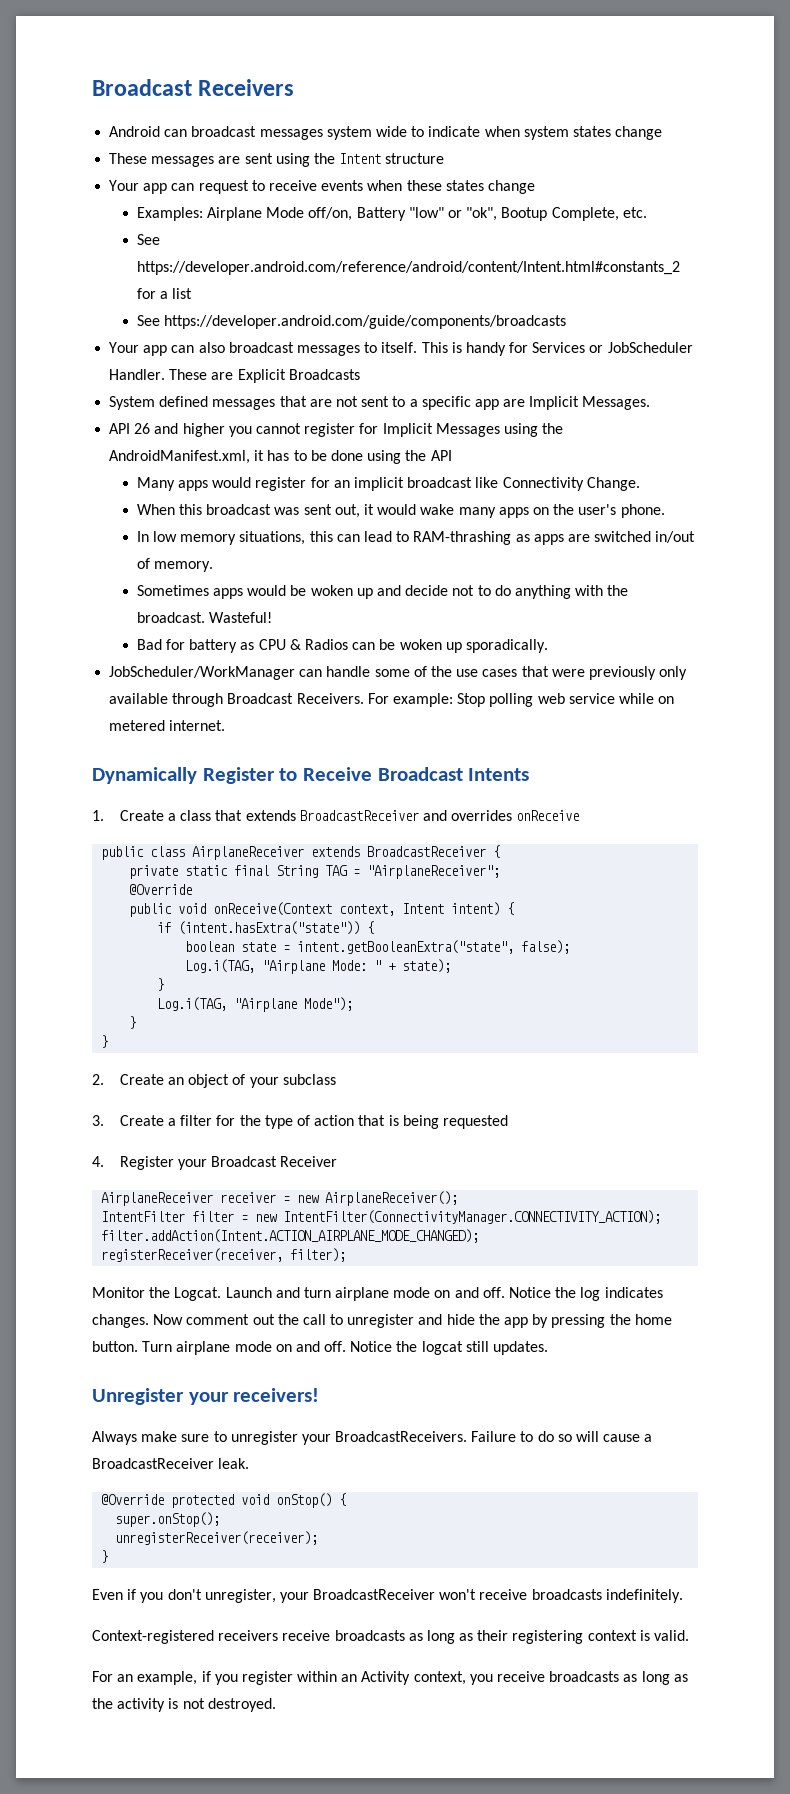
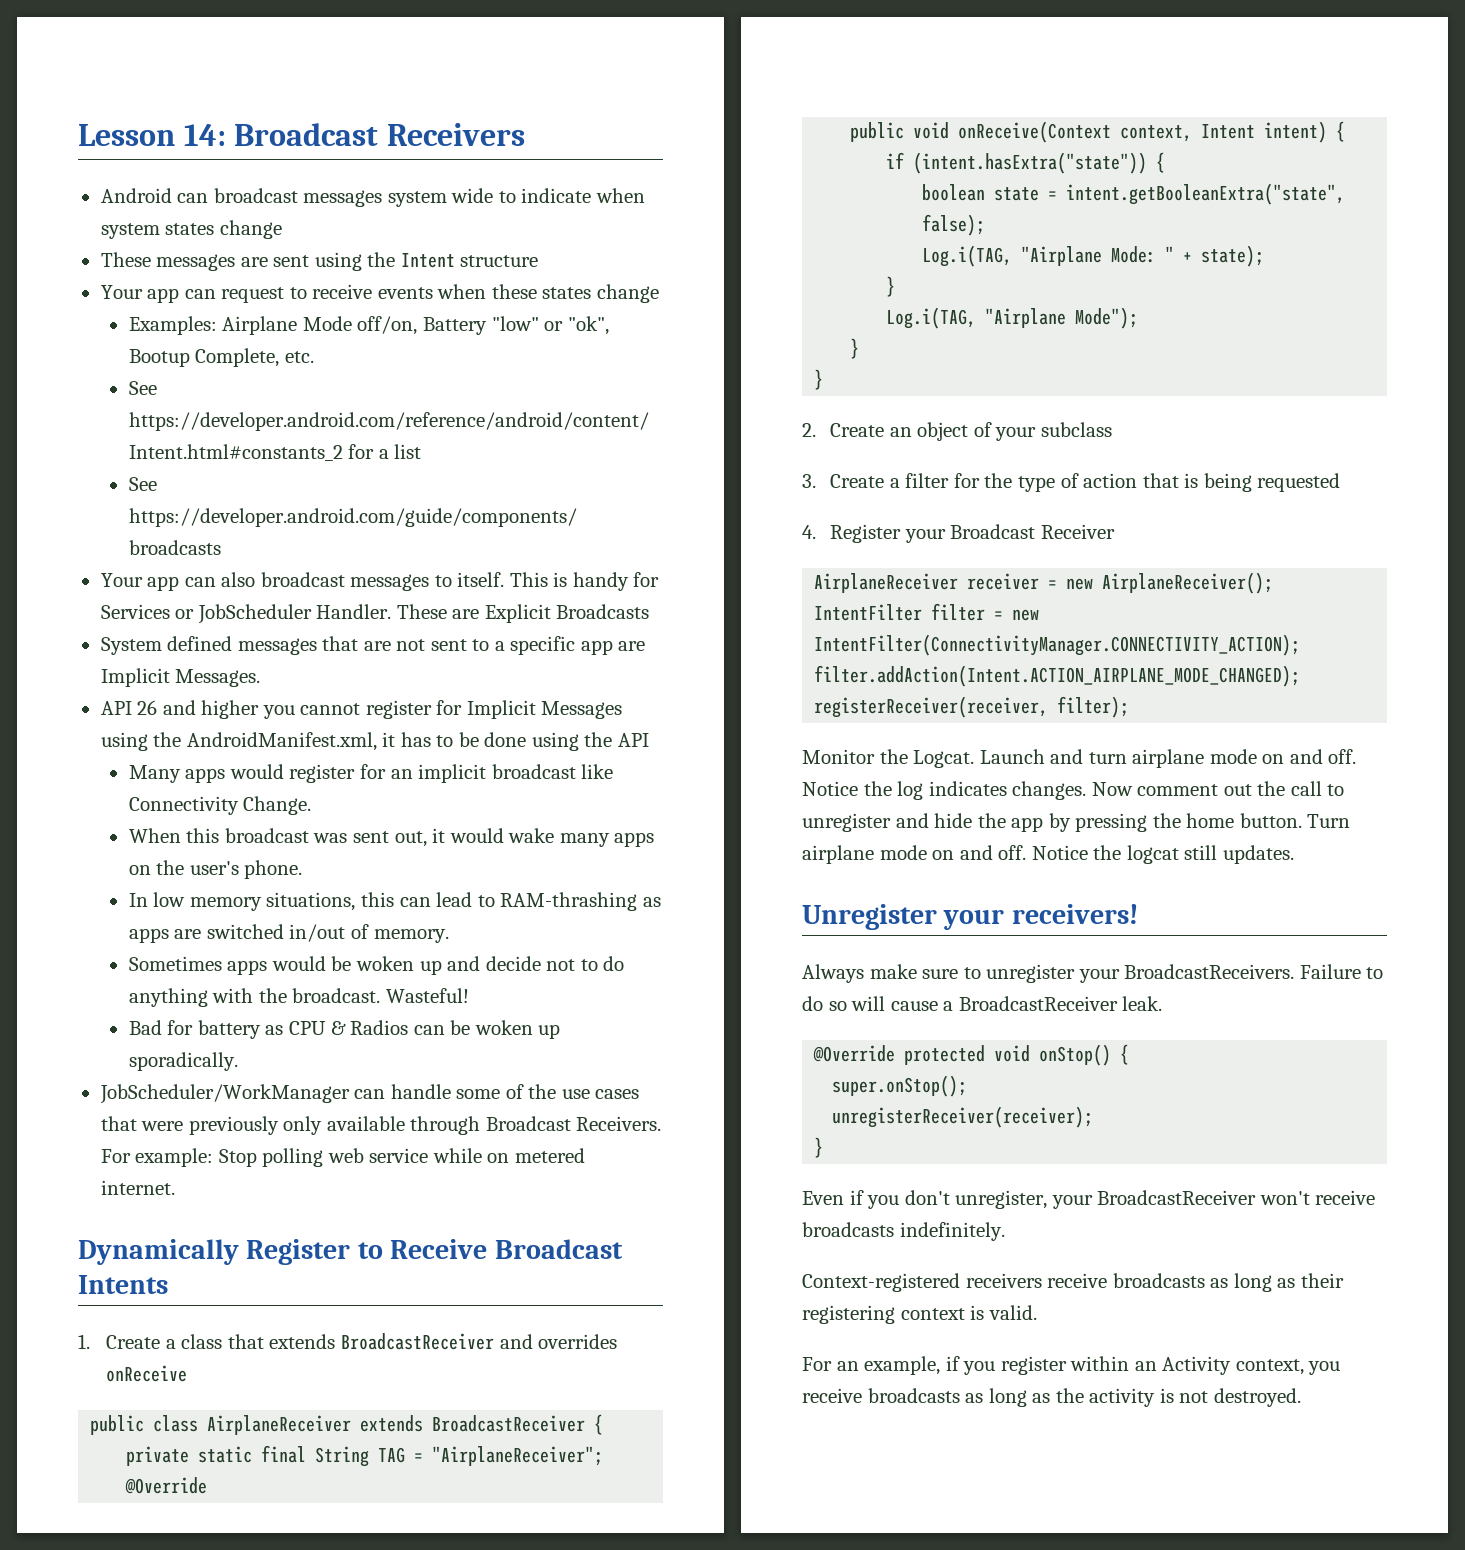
- Broadcast Receivers
+ Lesson 14: Broadcast Receivers

